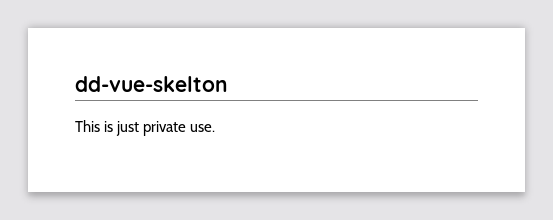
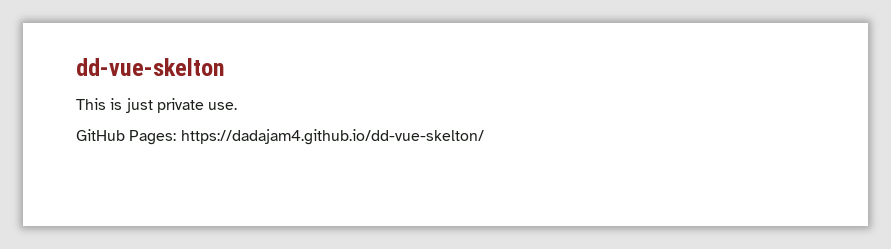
+ GitHub Pages: https://dadajam4.github.io/dd-vue-skelton/

